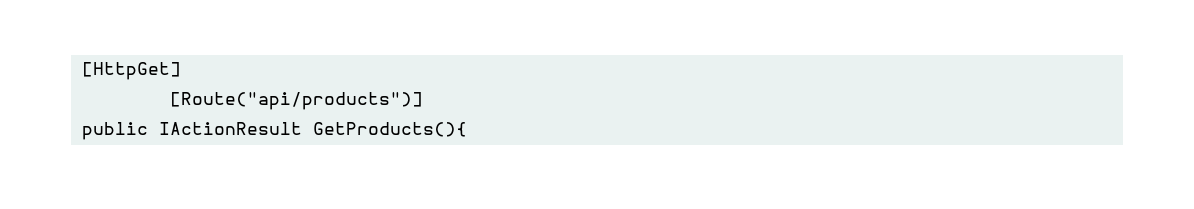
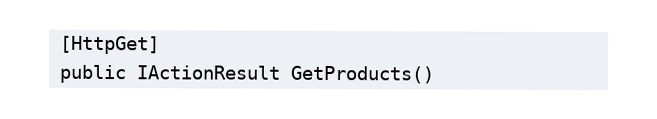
- [Route("api/products")]
- public IActionResult GetProducts(){
+ public IActionResult GetProducts()

